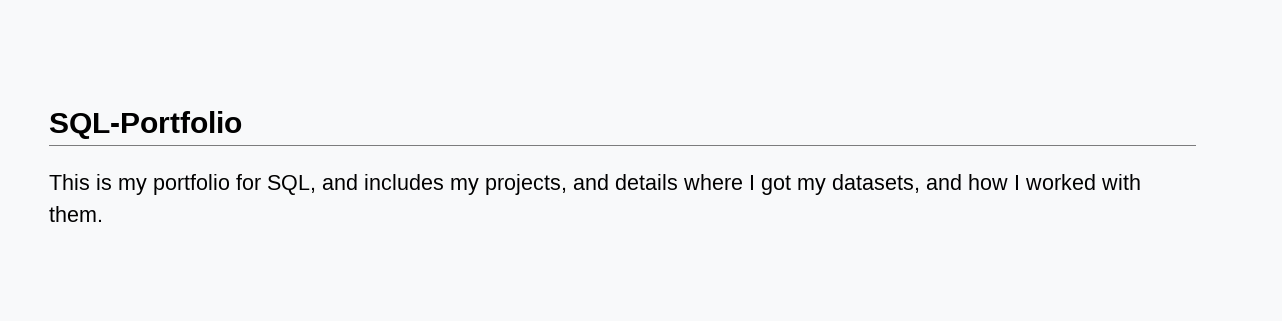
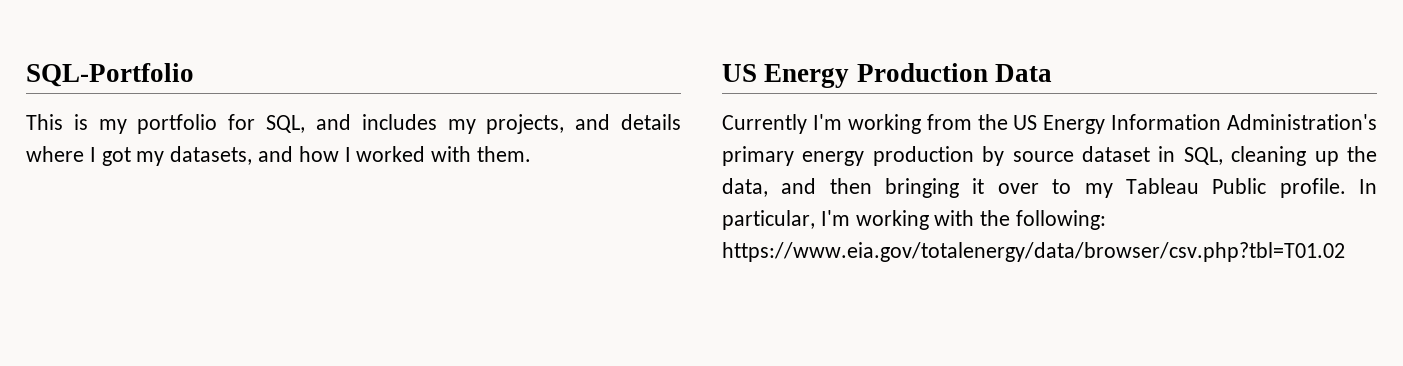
+ US Energy Production Data
+ Currently I'm working from the US Energy Information Administration's primary energy production by source dataset in SQL, cleaning up the data, and then bringing it over to my Tableau Public profile. In particular, I'm working with the following: https://www.eia.gov/totalenergy/data/browser/csv.php?tbl=T01.02

